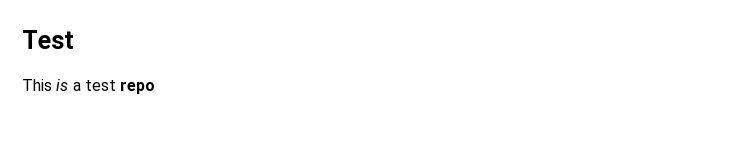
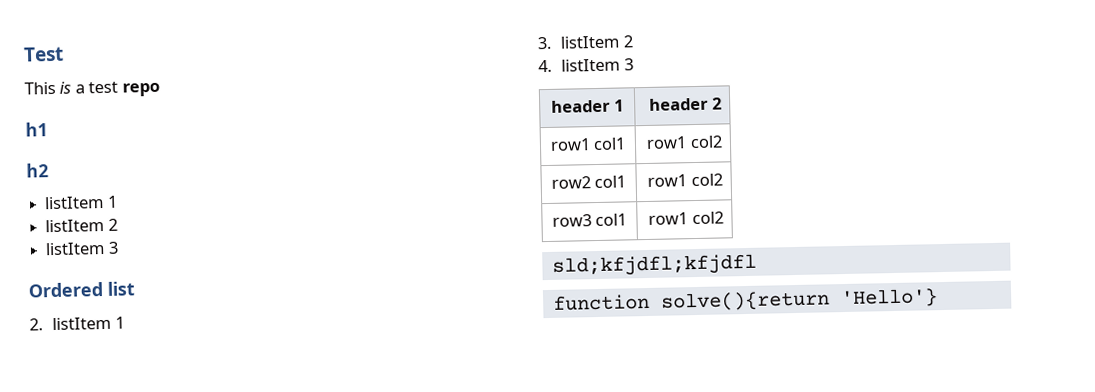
+ h1
+ h2
+ listItem 1
+ listItem 2
+ listItem 3
+ Ordered list
+ 2. listItem 1
+ 3. listItem 2
+ 4. listItem 3
+ header 1 | header 2
+ row1 col1 | row1 col2
+ row2 col1 | row1 col2
+ row3 col1 | row1 col2
+ sld;kfjdfl;kfjdfl
+ function solve(){return 'Hello'}

